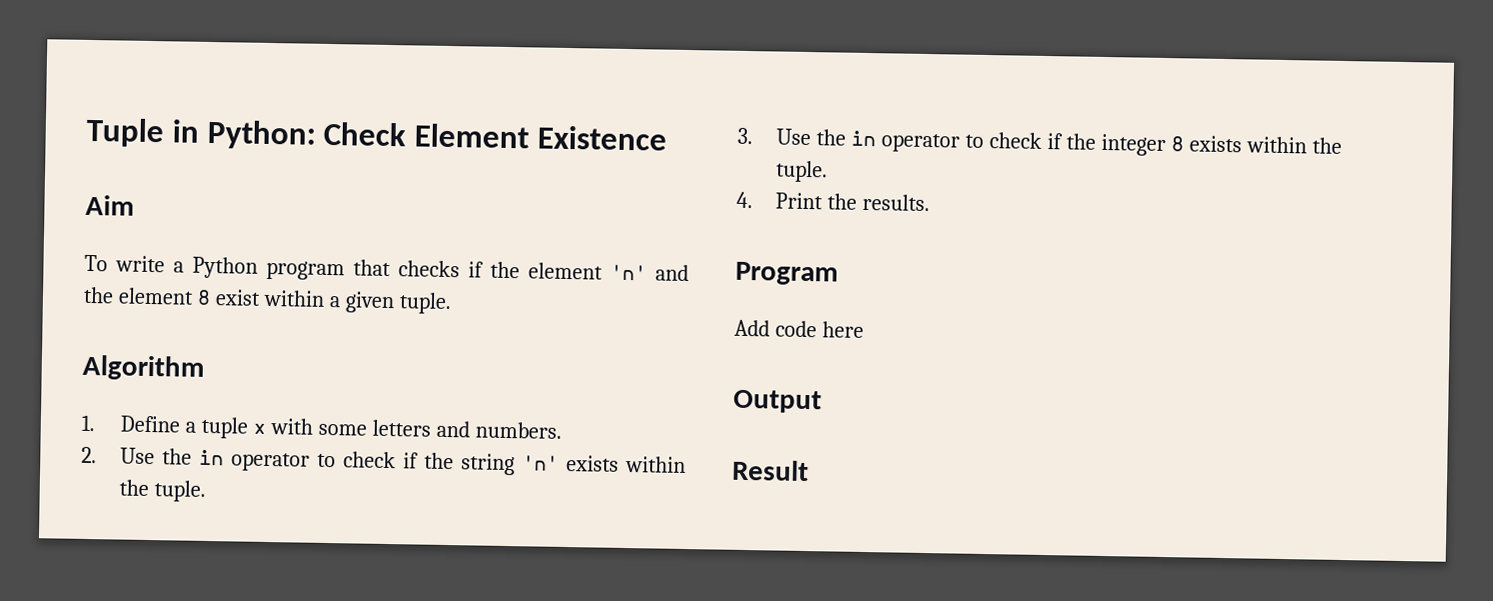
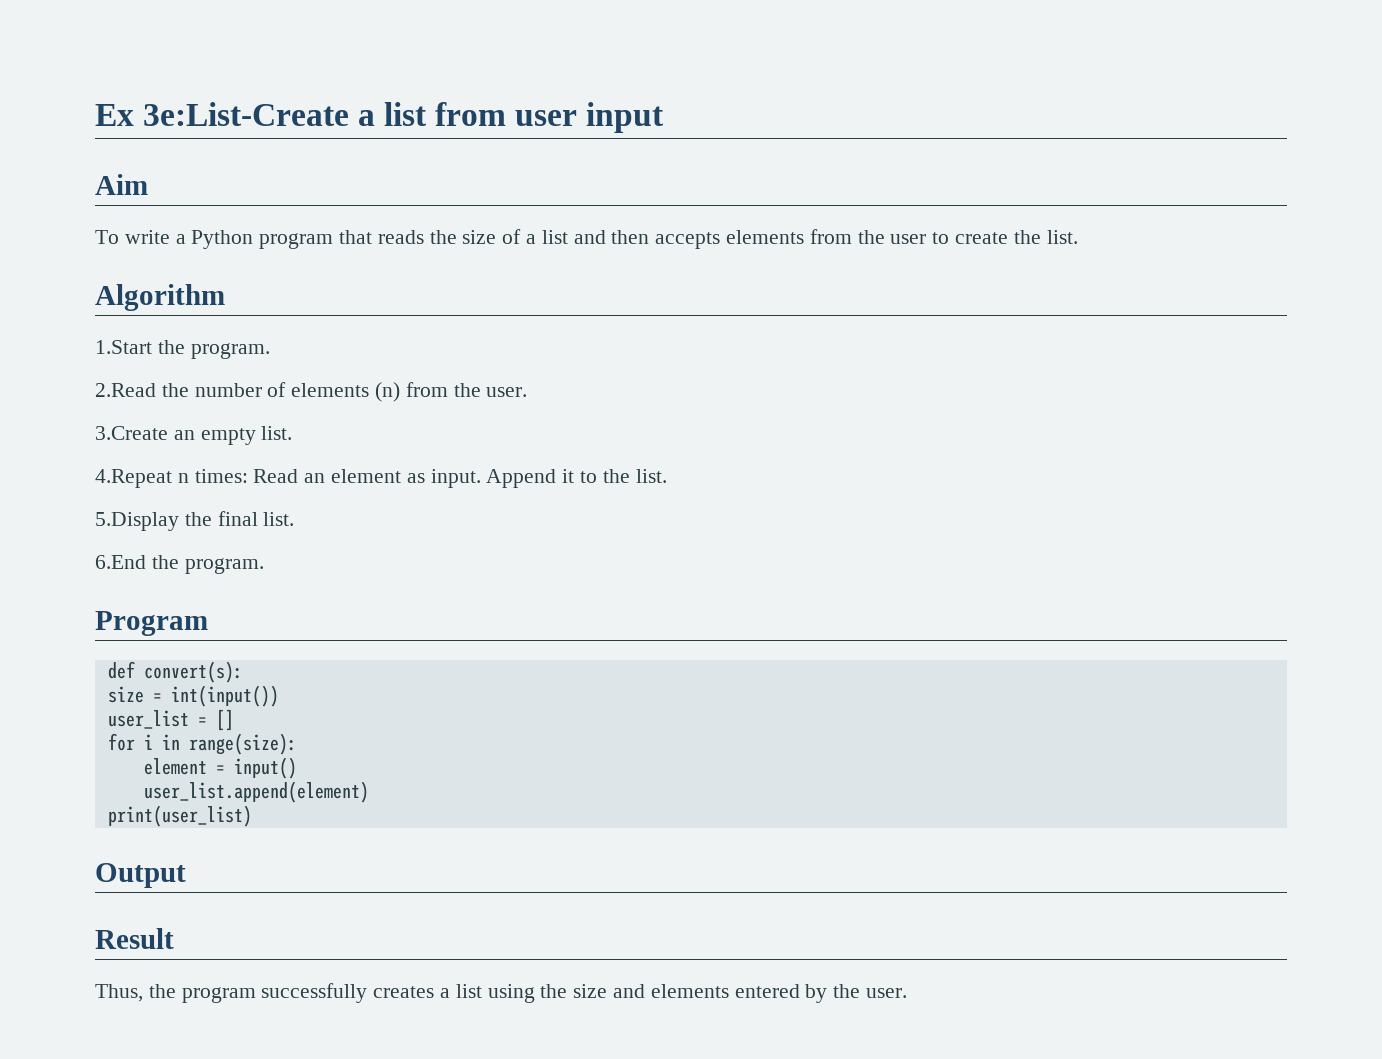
- Tuple in Python: Check Element Existence
+ Ex 3e:List-Create a list from user input
- To write a Python program that checks if the element 'n' and the element 8 exist within a given tuple.
+ To write a Python program that reads the size of a list and then accepts elements from the user to create the list.
  Algorithm
- 1. Define a tuple x with some letters and numbers.
- 2. Use the in operator to check if the string 'n' exists within the tuple.
- 3. Use the in operator to check if the integer 8 exists within the tuple.
- 4. Print the results.
+ 1.Start the program.
+ 2.Read the number of elements (n) from the user.
+ 3.Create an empty list.
+ 4.Repeat n times: Read an element as input. Append it to the list.
+ 5.Display the final list.
+ 6.End the program.
  Program
- Add code here
+ def convert(s):
+ size = int(input())
+ user_list = []
+ for i in range(size):
+ element = input()
+ user_list.append(element)
+ print(user_list)
  Output
  Result
+ Thus, the program successfully creates a list using the size and elements entered by the user.

